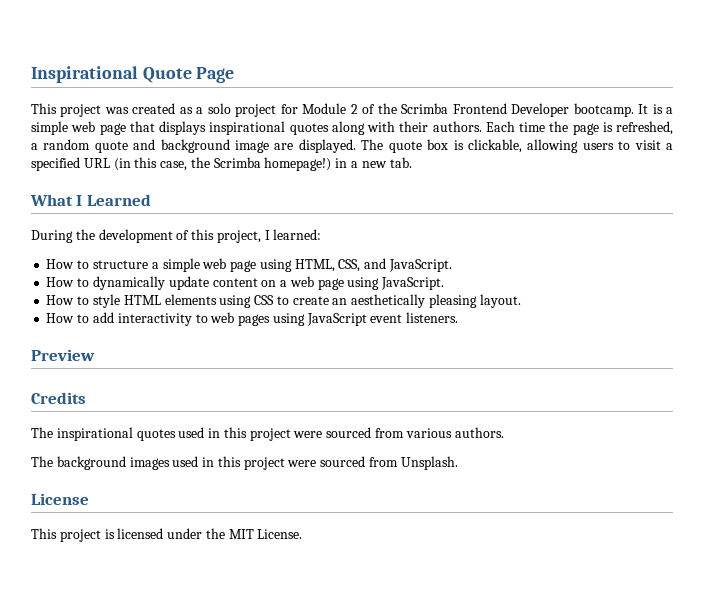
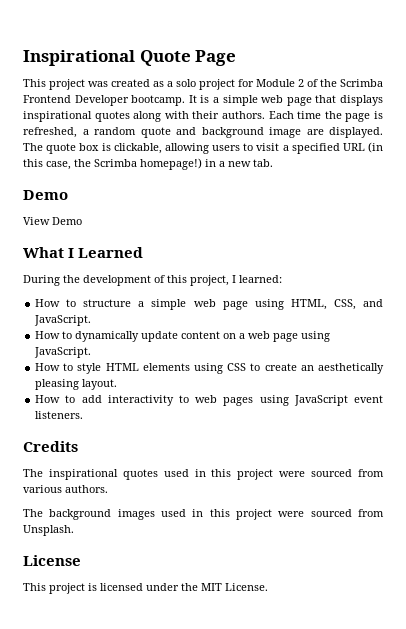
  The quote box is clickable, allowing users to visit a specified URL (in this case, the Scrimba homepage!) in a new tab.
+ Demo
+ View Demo
- Preview

